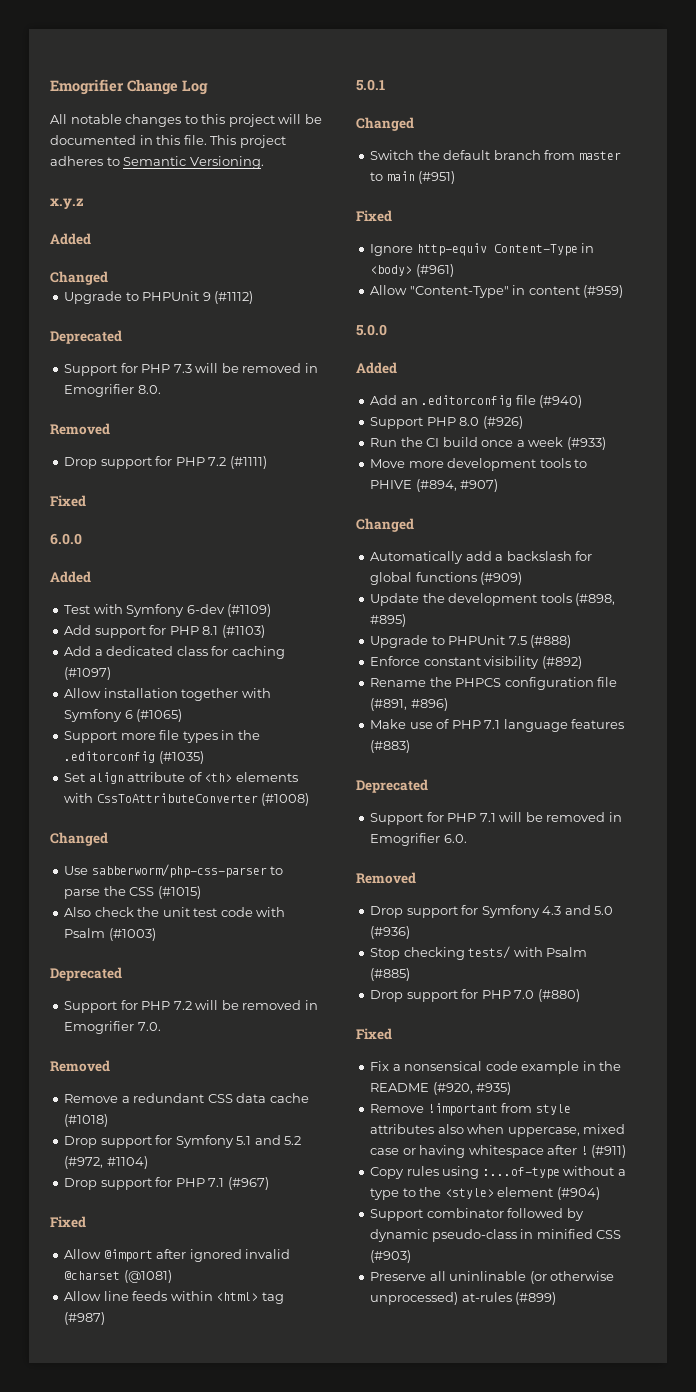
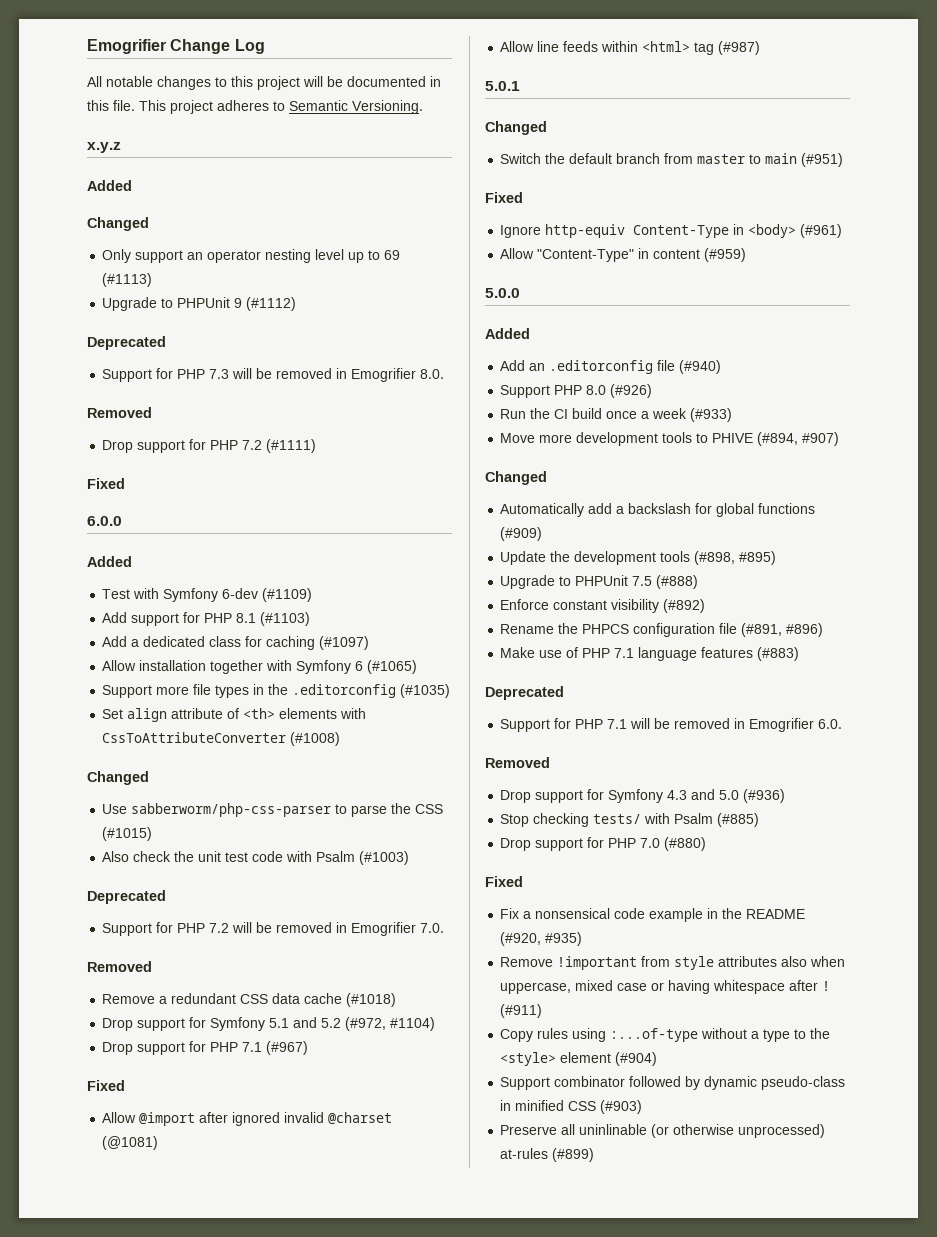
+ Only support an operator nesting level up to 69 (#1113)

